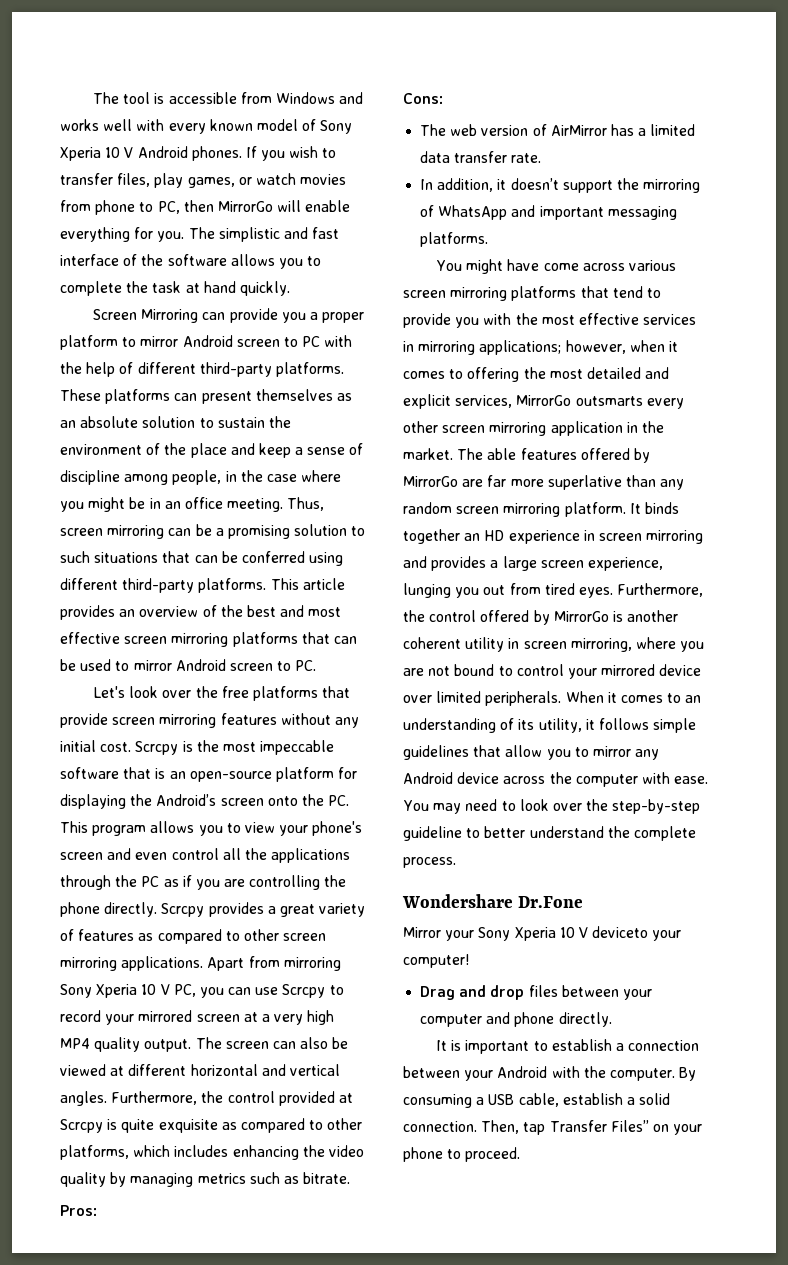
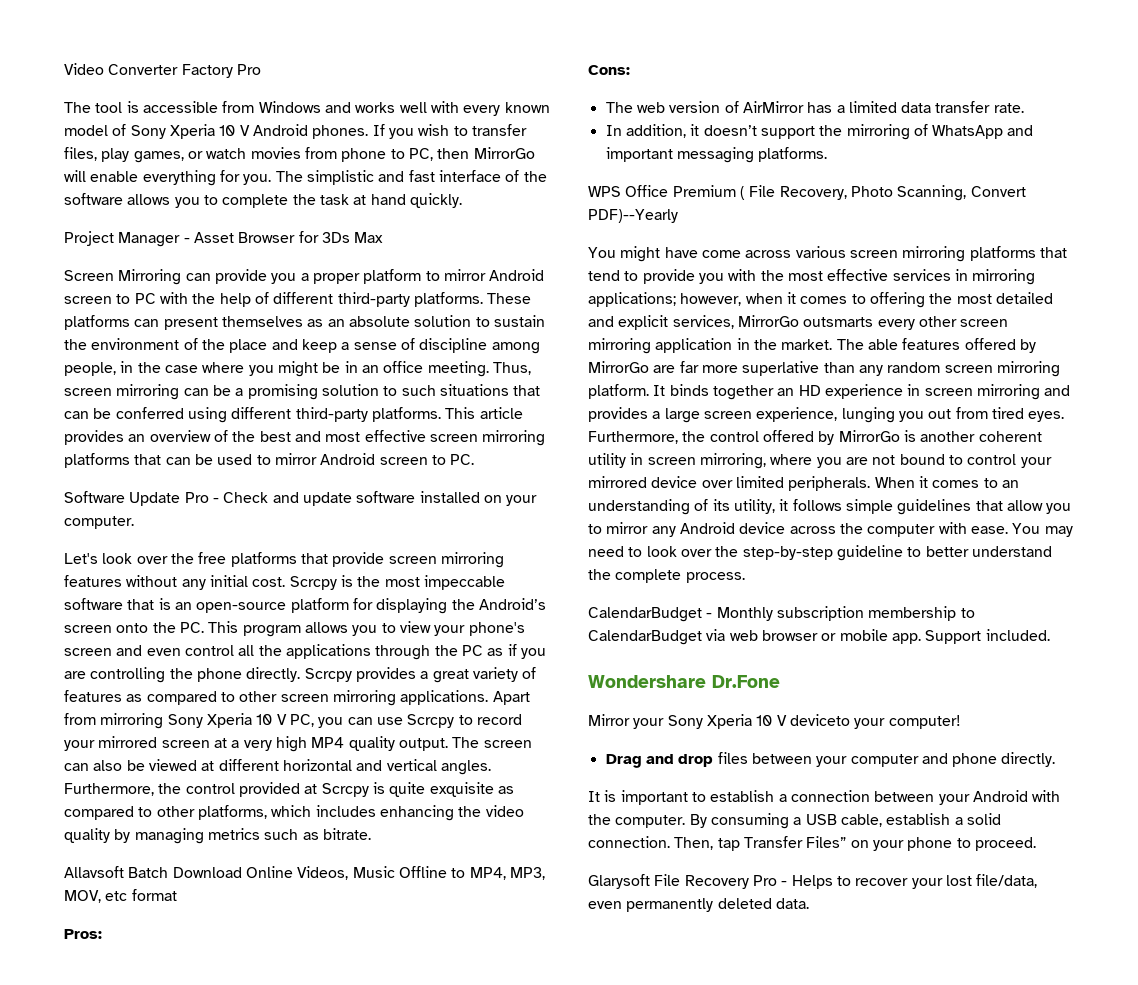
+ Video Converter Factory Pro
+ Project Manager - Asset Browser for 3Ds Max
+ Software Update Pro - Check and update software installed on your computer.
+ Allavsoft Batch Download Online Videos, Music Offline to MP4, MP3, MOV, etc format
+ WPS Office Premium ( File Recovery, Photo Scanning, Convert PDF)--Yearly
+ CalendarBudget - Monthly subscription membership to CalendarBudget via web browser or mobile app. Support included.
+ Glarysoft File Recovery Pro - Helps to recover your lost file/data, even permanently deleted data.

